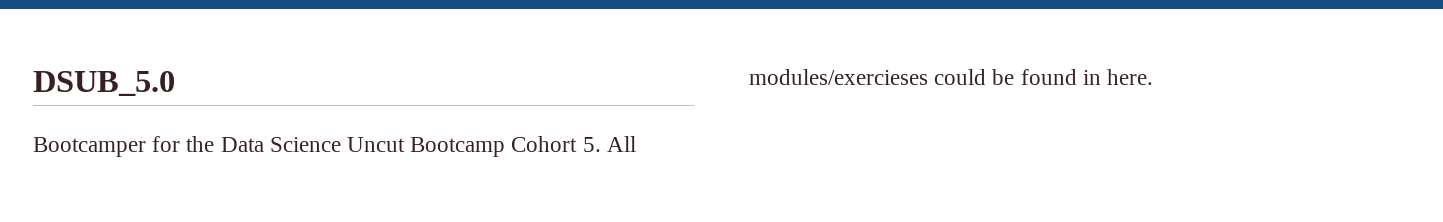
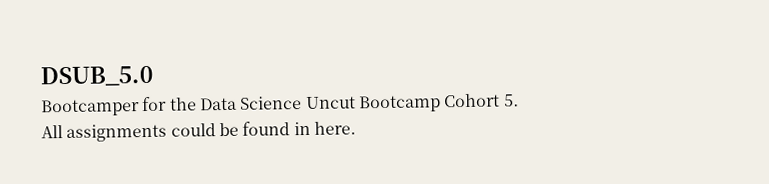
- Bootcamper for the Data Science Uncut Bootcamp Cohort 5. All modules/exercieses could be found in here.
+ Bootcamper for the Data Science Uncut Bootcamp Cohort 5.
+ All assignments could be found in here.

